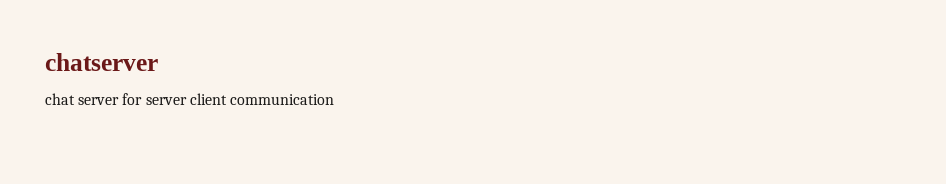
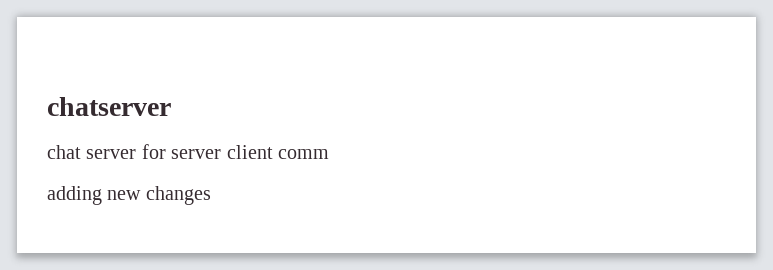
- chat server for server client communication
+ chat server for server client comm
+ adding new changes

